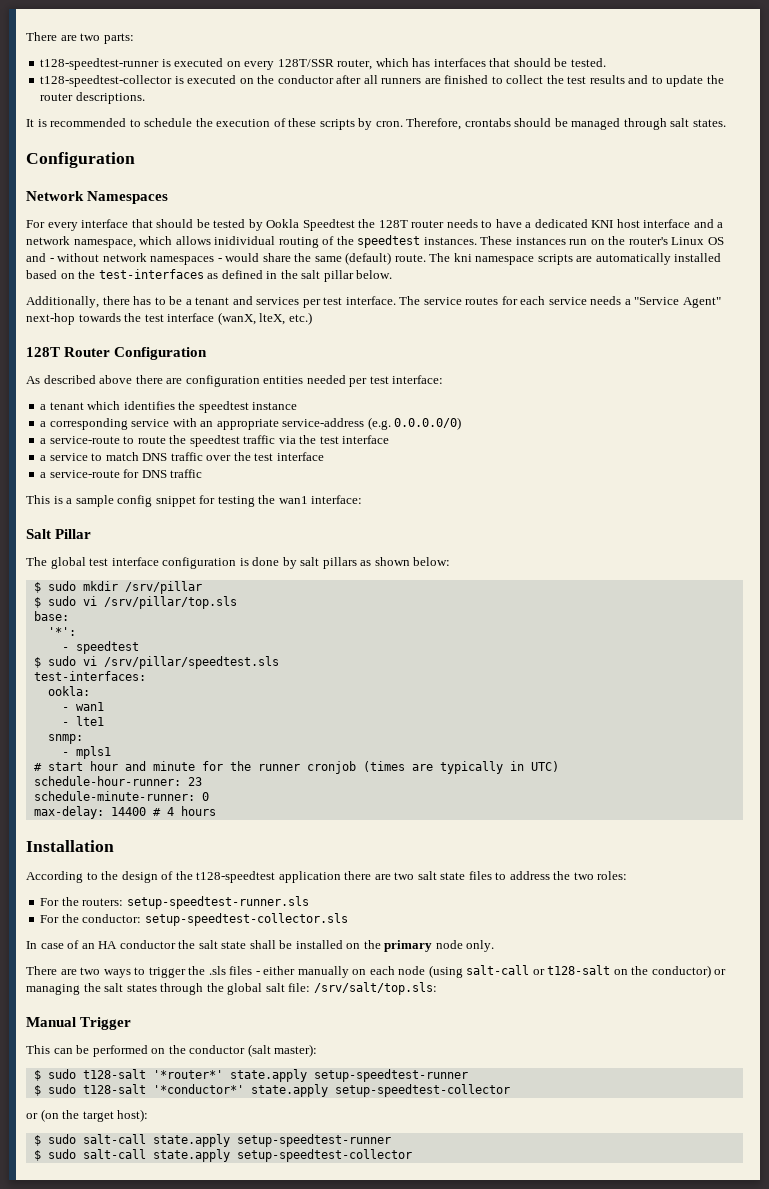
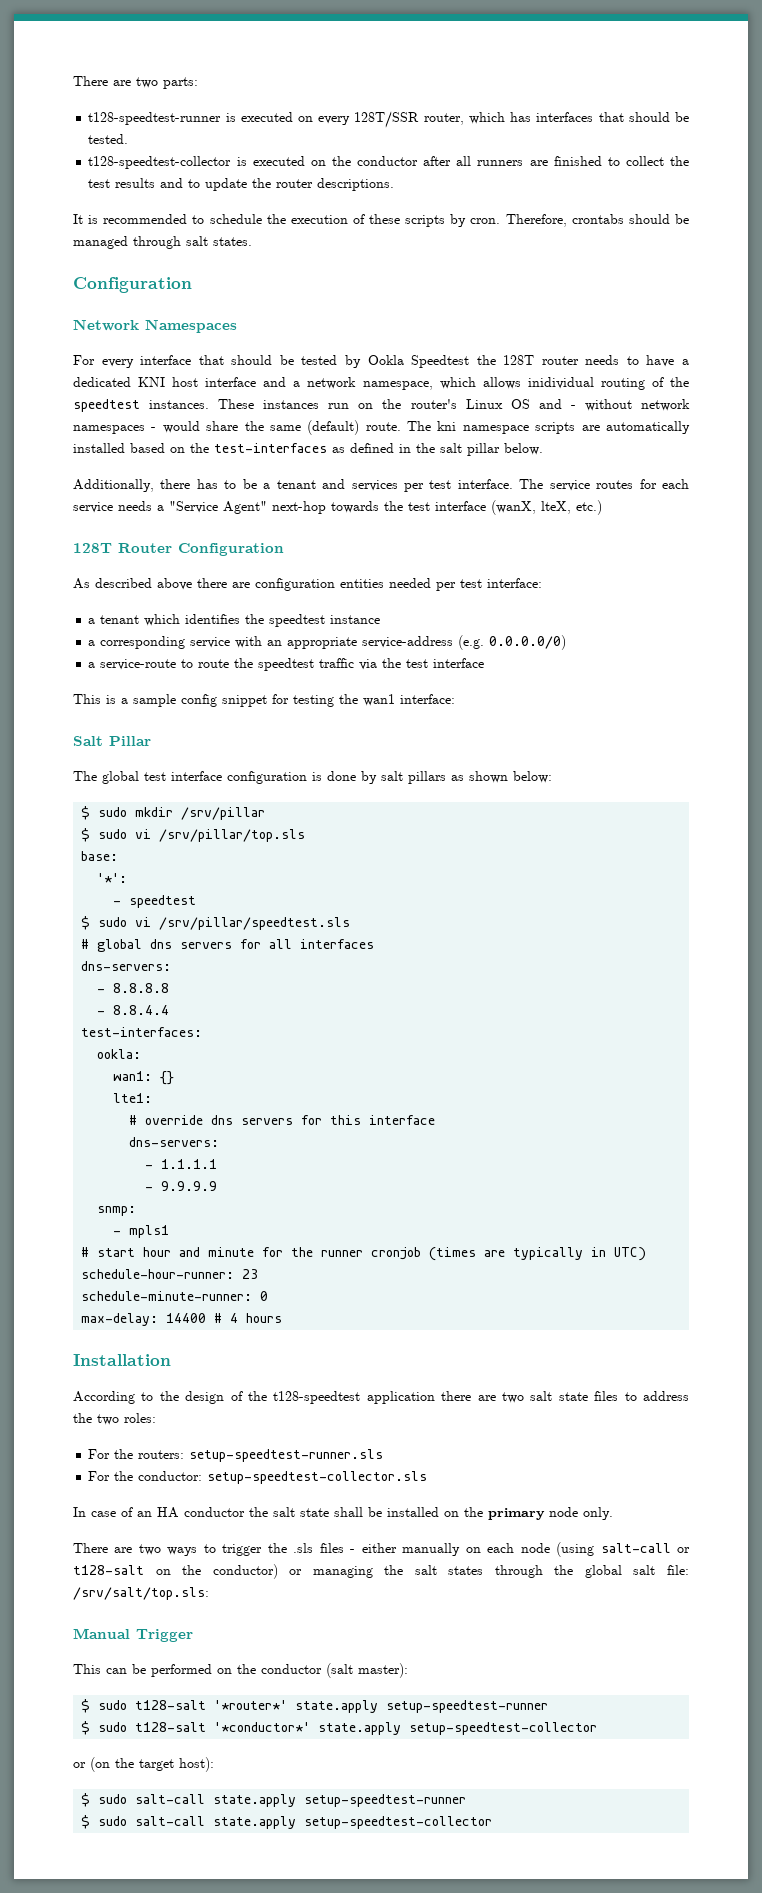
- a service to match DNS traffic over the test interface
- a service-route for DNS traffic
+ # global dns servers for all interfaces
+ dns-servers:
+ - 8.8.8.8
+ - 8.8.4.4
  test-interfaces:
  ookla:
- - wan1
- - lte1
+ wan1: {}
+ lte1:
+ # override dns servers for this interface
+ dns-servers:
+ - 1.1.1.1
+ - 9.9.9.9

